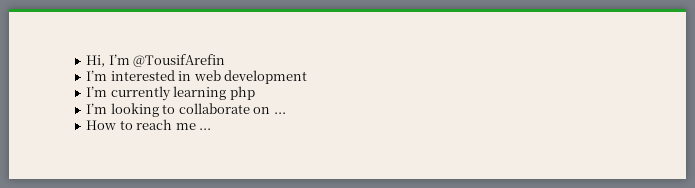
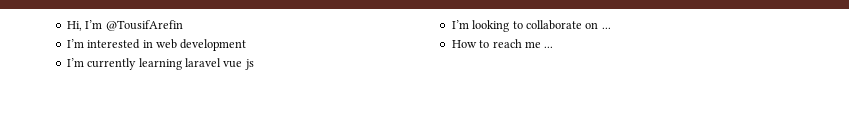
- I’m currently learning php
+ I’m currently learning laravel vue js

